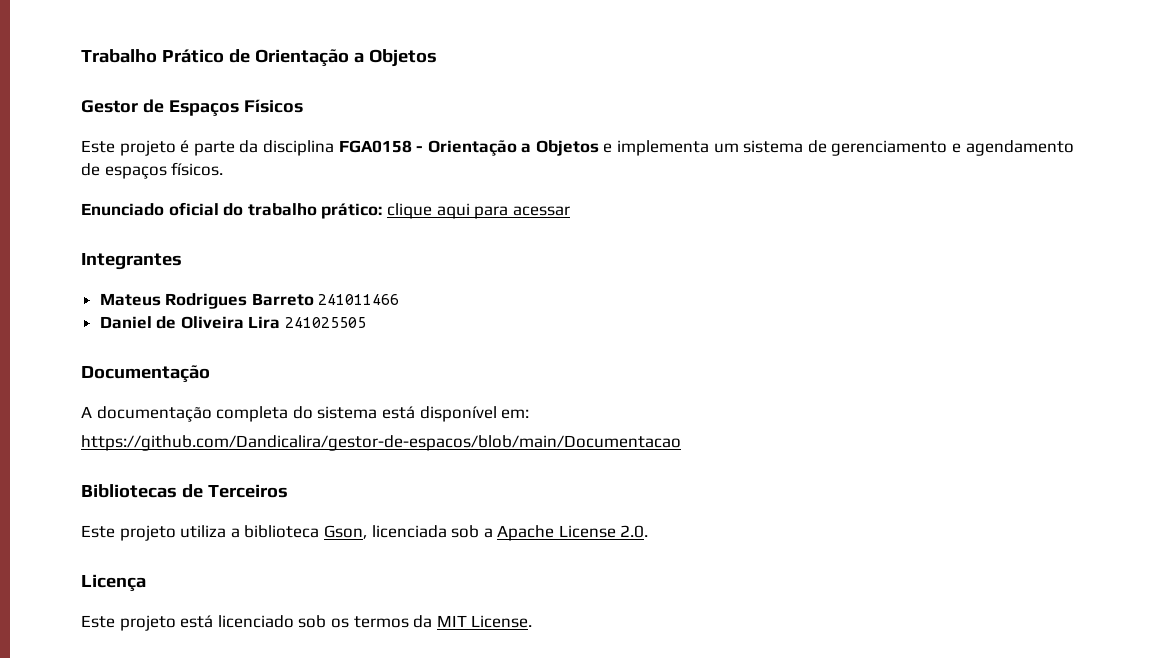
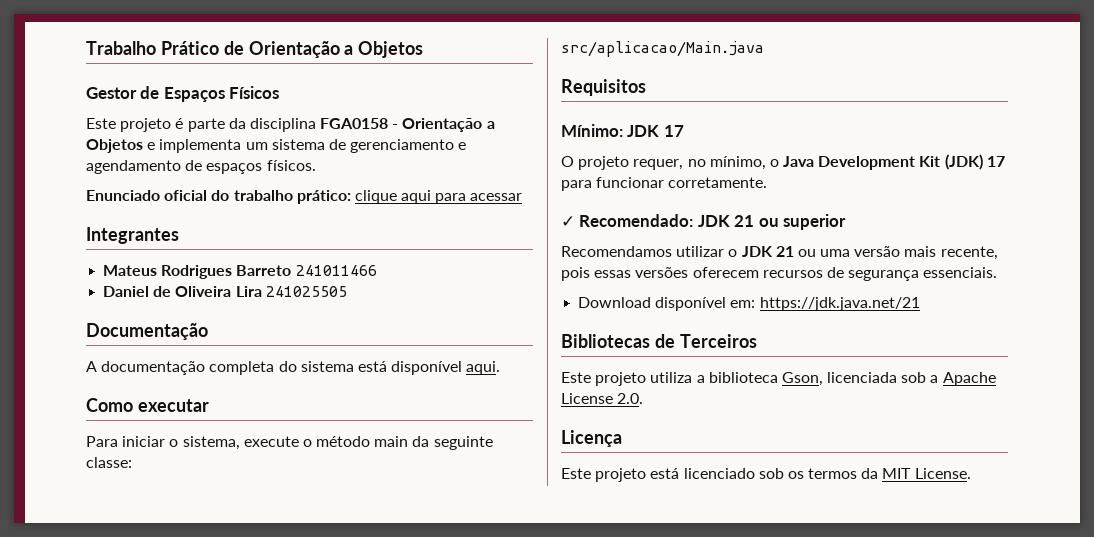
- A documentação completa do sistema está disponível em:
- https://github.com/Dandicalira/gestor-de-espacos/blob/main/Documentacao
+ A documentação completa do sistema está disponível aqui.
+ Como executar
+ Para iniciar o sistema, execute o método main da seguinte classe:
+ src/aplicacao/Main.java
+ Requisitos
+ Mínimo: JDK 17
+ O projeto requer, no mínimo, o Java Development Kit (JDK) 17 para funcionar corretamente.
+ ✓ Recomendado: JDK 21 ou superior
+ Recomendamos utilizar o JDK 21 ou uma versão mais recente, pois essas versões oferecem recursos de segurança essenciais.
+ Download disponível em: https://jdk.java.net/21

